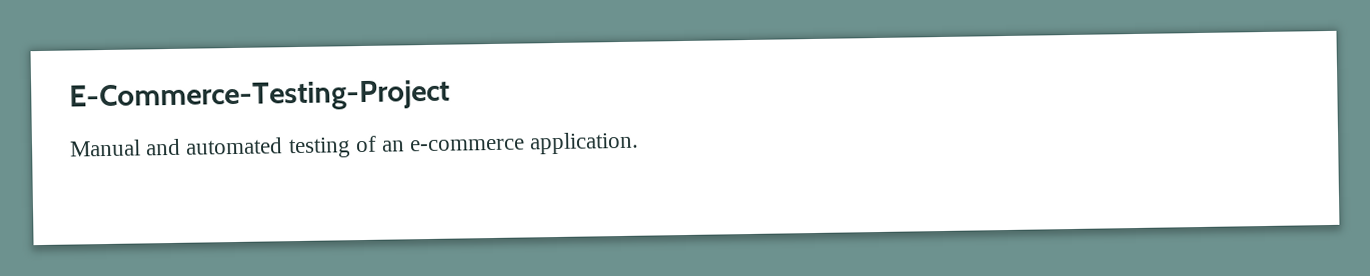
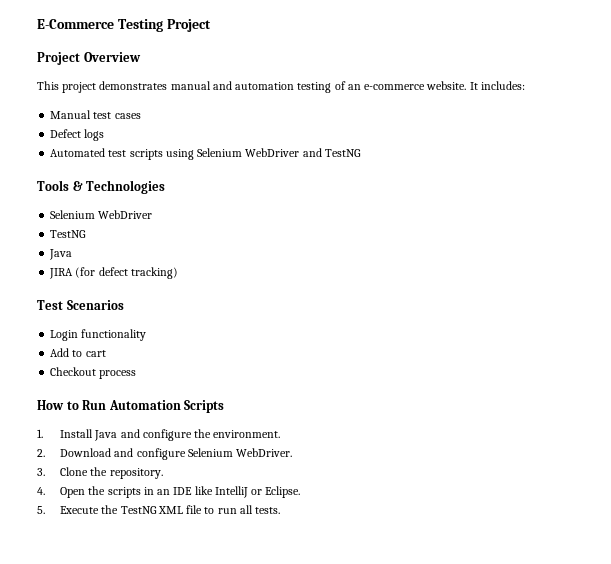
- E-Commerce-Testing-Project
- Manual and automated testing of an e-commerce application.
+ E-Commerce Testing Project
+ Project Overview
+ This project demonstrates manual and automation testing of an e-commerce website. It includes:
+ Manual test cases
+ Defect logs
+ Automated test scripts using Selenium WebDriver and TestNG
+ Tools & Technologies
+ Selenium WebDriver
+ TestNG
+ Java
+ JIRA (for defect tracking)
+ Test Scenarios
+ Login functionality
+ Add to cart
+ Checkout process
+ How to Run Automation Scripts
+ 1. Install Java and configure the environment.
+ 2. Download and configure Selenium WebDriver.
+ 3. Clone the repository.
+ 4. Open the scripts in an IDE like IntelliJ or Eclipse.
+ 5. Execute the TestNG XML file to run all tests.

